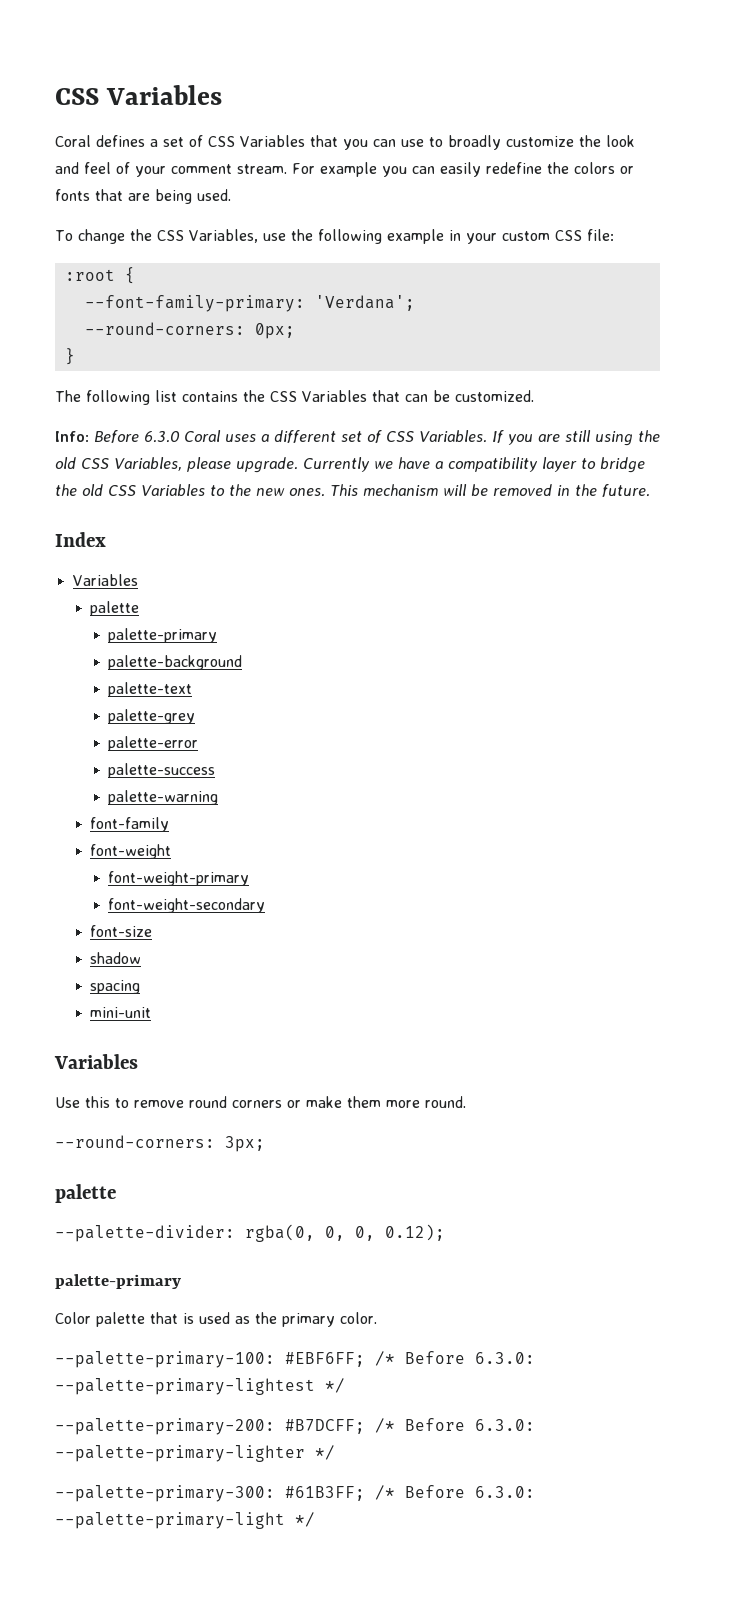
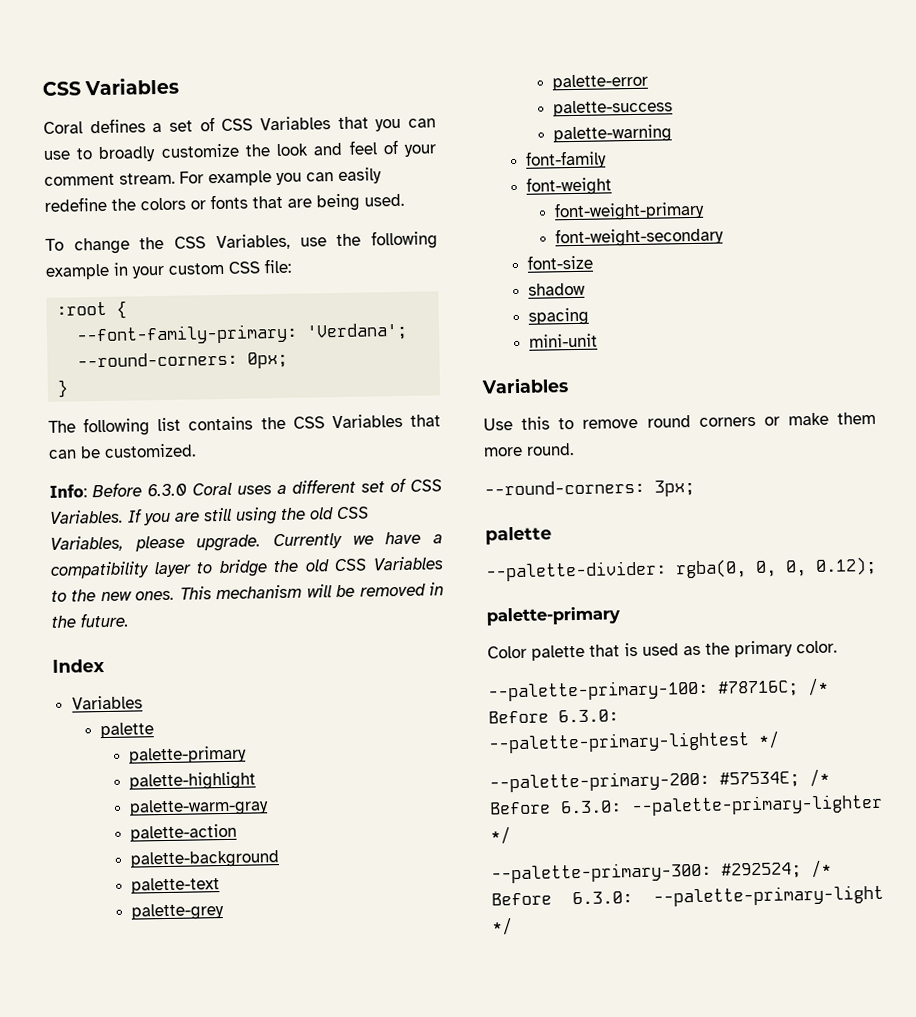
+ palette-highlight
+ palette-warm-gray
+ palette-action
- --palette-primary-100: #EBF6FF; /* Before 6.3.0: --palette-primary-lightest */
+ --palette-primary-100: #78716C; /* Before 6.3.0: --palette-primary-lightest */
- --palette-primary-200: #B7DCFF; /* Before 6.3.0: --palette-primary-lighter */
+ --palette-primary-200: #57534E; /* Before 6.3.0: --palette-primary-lighter */
- --palette-primary-300: #61B3FF; /* Before 6.3.0: --palette-primary-light */
+ --palette-primary-300: #292524; /* Before 6.3.0: --palette-primary-light */

